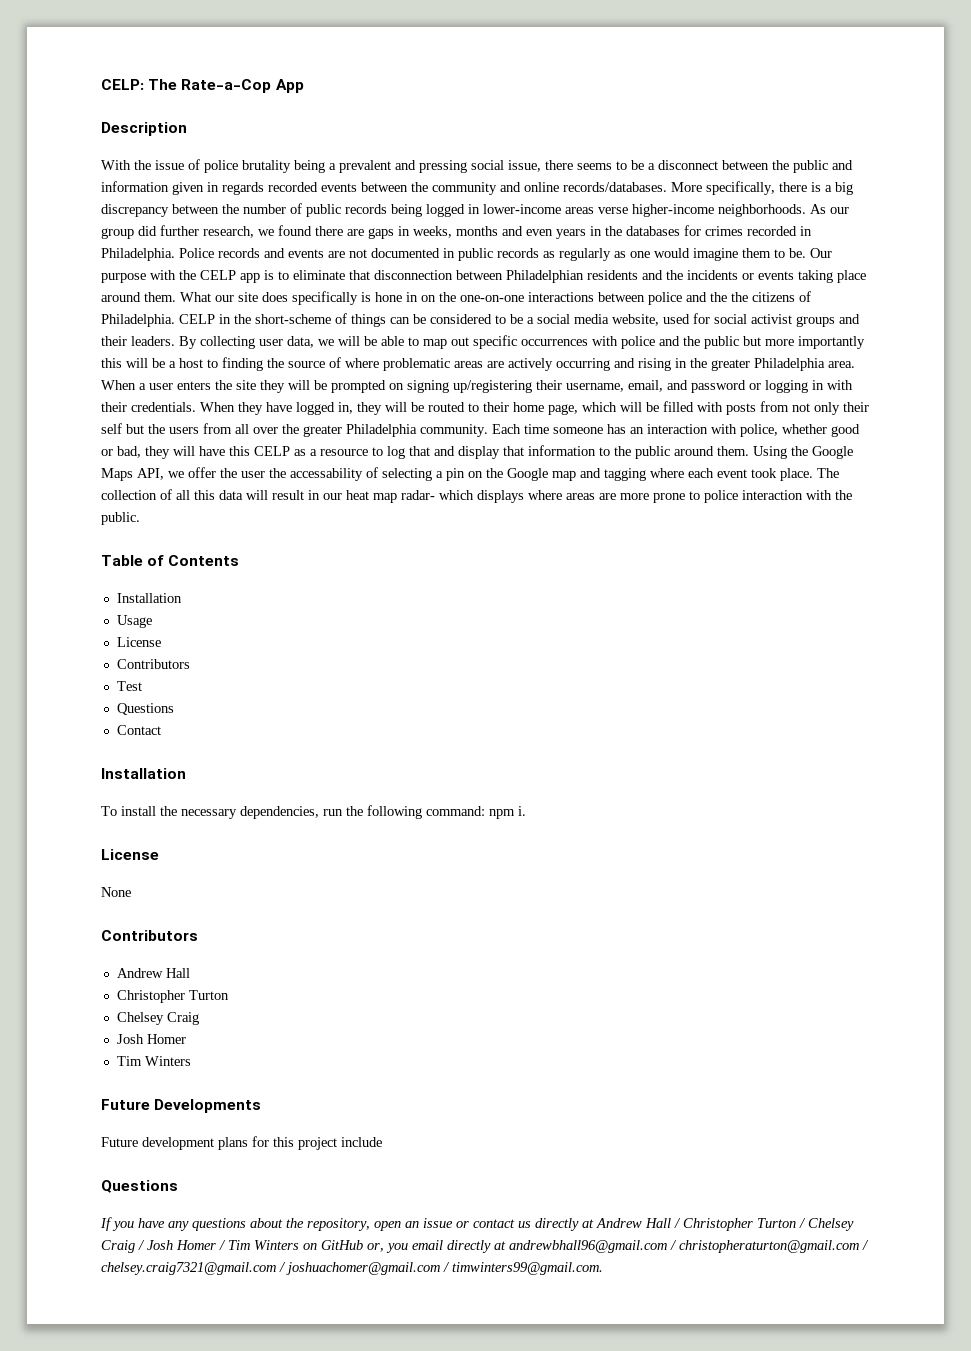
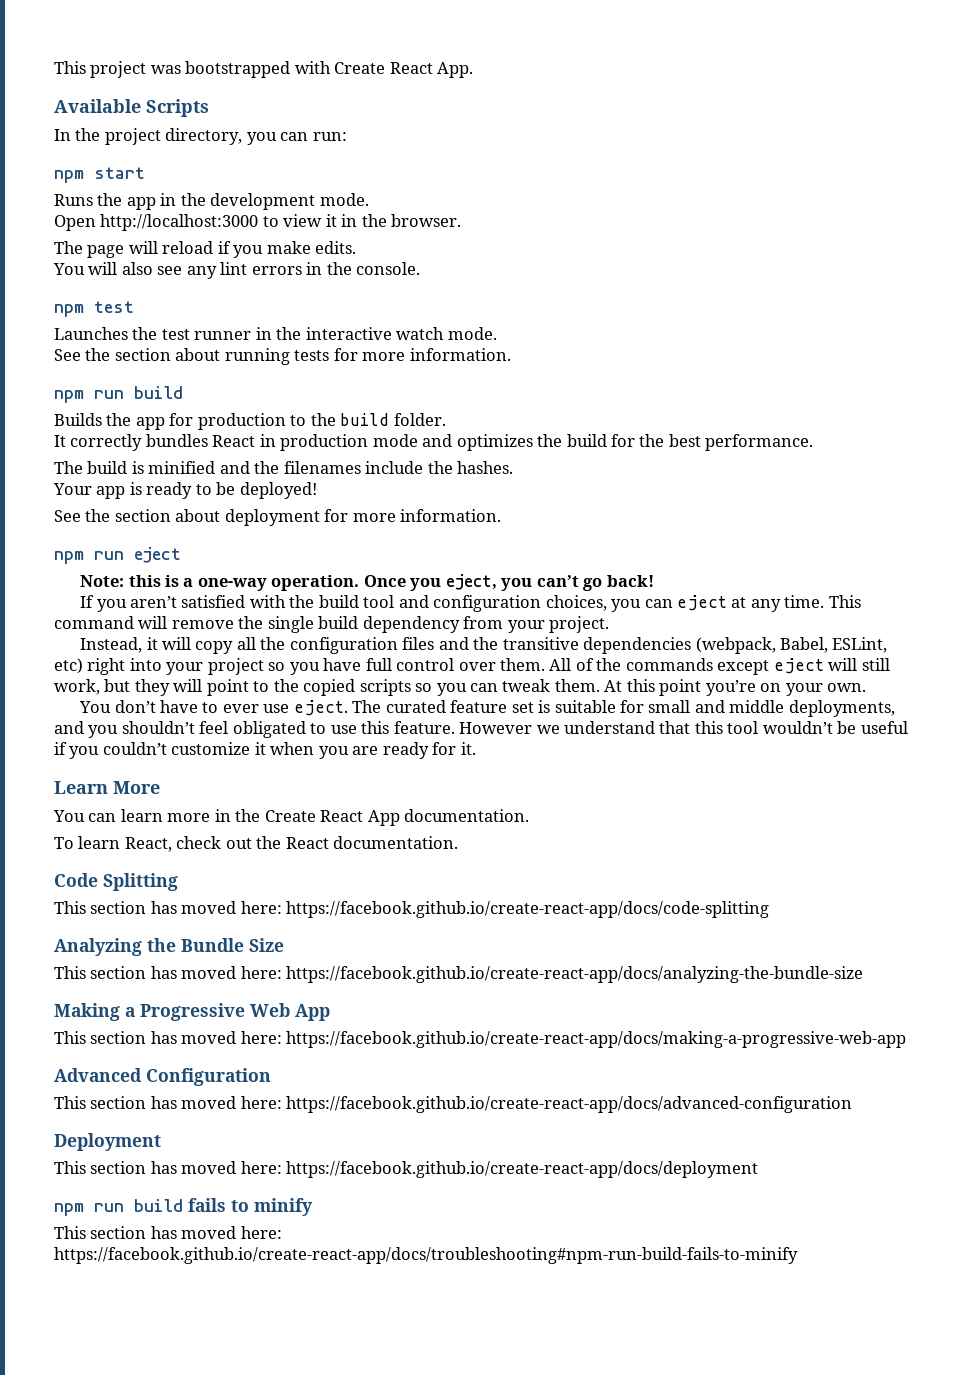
- CELP: The Rate-a-Cop App
- Description
- With the issue of police brutality being a prevalent and pressing social issue, there seems to be a disconnect between the public and information given in regards recorded events between the community and online records/databases. More specifically, there is a big discrepancy between the number of public records being logged in lower-income areas verse higher-income neighborhoods. As our group did further research, we found there are gaps in weeks, months and even years in the databases for crimes recorded in Philadelphia. Police records and events are not documented in public records as regularly as one would imagine them to be. Our purpose with the CELP app is to eliminate that disconnection between Philadelphian residents and the incidents or events taking place around them. What our site does specifically is hone in on the one-on-one interactions between police and the the citizens of Philadelphia. CELP in the short-scheme of things can be considered to be a social media website, used for social activist groups and their leaders. By collecting user data, we will be able to map out specific occurrences with police and the public but more importantly this will be a host to finding the source of where problematic areas are actively occurring and rising in the greater Philadelphia area. When a user enters the site they will be prompted on signing up/registering their username, email, and password or logging in with their credentials. When they have logged in, they will be routed to their home page, which will be filled with posts from not only their self but the users from all over the greater Philadelphia community. Each time someone has an interaction with police, whether good or bad, they will have this CELP as a resource to log that and display that information to the public around them. Using the Google Maps API, we offer the user the accessability of selecting a pin on the Google map and tagging where each event took place. The collection of all this data will result in our heat map radar- which displays where areas are more prone to police interaction with the public.
- Table of Contents
- Installation
- Usage
- License
- Contributors
- Test
- Questions
- Contact
- Installation
- To install the necessary dependencies, run the following command: npm i.
- License
- None
- Contributors
- Andrew Hall
- Christopher Turton
- Chelsey Craig
- Josh Homer
- Tim Winters
- Future Developments
- Future development plans for this project include
- Questions
- If you have any questions about the repository, open an issue or contact us directly at Andrew Hall / Christopher Turton / Chelsey Craig / Josh Homer / Tim Winters on GitHub or, you email directly at andrewbhall96@gmail.com / christopheraturton@gmail.com / chelsey.craig7321@gmail.com / joshuachomer@gmail.com / timwinters99@gmail.com.
+ This project was bootstrapped with Create React App.
+ Available Scripts
+ In the project directory, you can run:
+ npm start
+ Runs the app in the development mode.
+ Open http://localhost:3000 to view it in the browser.
+ The page will reload if you make edits.
+ You will also see any lint errors in the console.
+ npm test
+ Launches the test runner in the interactive watch mode.
+ See the section about running tests for more information.
+ npm run build
+ Builds the app for production to the build folder.
+ It correctly bundles React in production mode and optimizes the build for the best performance.
+ The build is minified and the filenames include the hashes.
+ Your app is ready to be deployed!
+ See the section about deployment for more information.
+ npm run eject
+ Note: this is a one-way operation. Once you eject, you can’t go back!
+ If you aren’t satisfied with the build tool and configuration choices, you can eject at any time. This command will remove the single build dependency from your project.
+ Instead, it will copy all the configuration files and the transitive dependencies (webpack, Babel, ESLint, etc) right into your project so you have full control over them. All of the commands except eject will still work, but they will point to the copied scripts so you can tweak them. At this point you’re on your own.
+ You don’t have to ever use eject. The curated feature set is suitable for small and middle deployments, and you shouldn’t feel obligated to use this feature. However we understand that this tool wouldn’t be useful if you couldn’t customize it when you are ready for it.
+ Learn More
+ You can learn more in the Create React App documentation.
+ To learn React, check out the React documentation.
+ Code Splitting
+ This section has moved here: https://facebook.github.io/create-react-app/docs/code-splitting
+ Analyzing the Bundle Size
+ This section has moved here: https://facebook.github.io/create-react-app/docs/analyzing-the-bundle-size
+ Making a Progressive Web App
+ This section has moved here: https://facebook.github.io/create-react-app/docs/making-a-progressive-web-app
+ Advanced Configuration
+ This section has moved here: https://facebook.github.io/create-react-app/docs/advanced-configuration
+ Deployment
+ This section has moved here: https://facebook.github.io/create-react-app/docs/deployment
+ npm run build fails to minify
+ This section has moved here: https://facebook.github.io/create-react-app/docs/troubleshooting#npm-run-build-fails-to-minify

